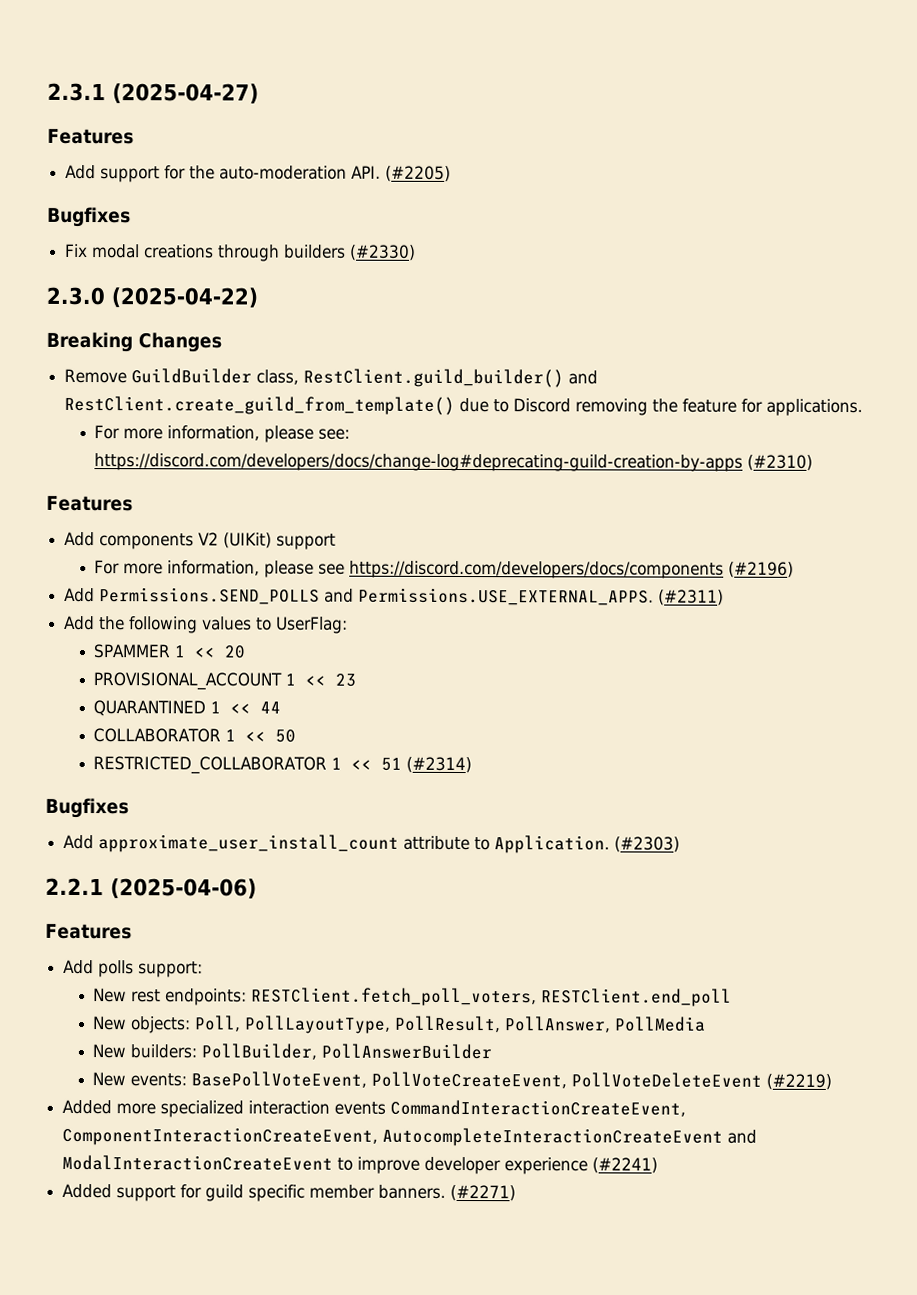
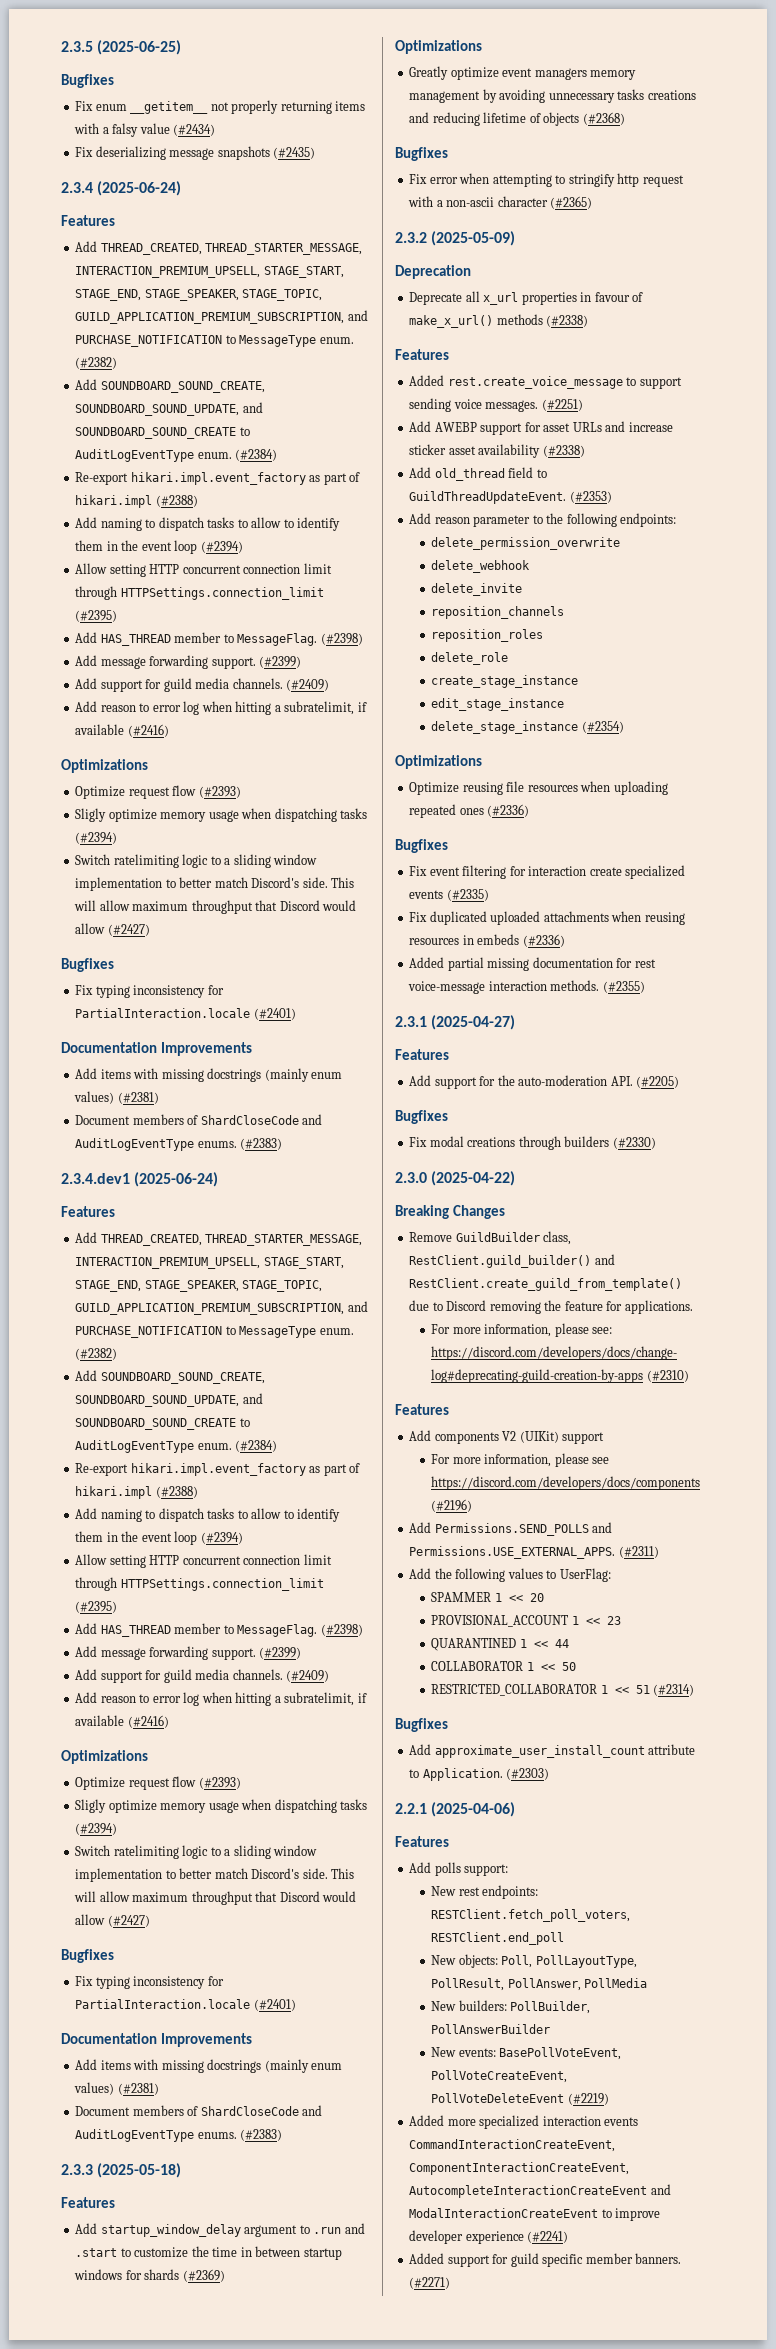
+ 2.3.5 (2025-06-25)
+ Bugfixes
+ Fix enum __getitem__ not properly returning items with a falsy value (#2434)
+ Fix deserializing message snapshots (#2435)
+ 2.3.4 (2025-06-24)
+ Features
+ Add THREAD_CREATED, THREAD_STARTER_MESSAGE, INTERACTION_PREMIUM_UPSELL, STAGE_START, STAGE_END, STAGE_SPEAKER, STAGE_TOPIC, GUILD_APPLICATION_PREMIUM_SUBSCRIPTION, and PURCHASE_NOTIFICATION to MessageType enum. (#2382)
+ Add SOUNDBOARD_SOUND_CREATE, SOUNDBOARD_SOUND_UPDATE, and SOUNDBOARD_SOUND_CREATE to AuditLogEventType enum. (#2384)
+ Re-export hikari.impl.event_factory as part of hikari.impl (#2388)
+ Add naming to dispatch tasks to allow to identify them in the event loop (#2394)
+ Allow setting HTTP concurrent connection limit through HTTPSettings.connection_limit (#2395)
+ Add HAS_THREAD member to MessageFlag. (#2398)
+ Add message forwarding support. (#2399)
+ Add support for guild media channels. (#2409)
+ Add reason to error log when hitting a subratelimit, if available (#2416)
+ Optimizations
+ Optimize request flow (#2393)
+ Sligly optimize memory usage when dispatching tasks (#2394)
+ Switch ratelimiting logic to a sliding window implementation to better match Discord's side. This will allow maximum throughput that Discord would allow (#2427)
+ Bugfixes
+ Fix typing inconsistency for PartialInteraction.locale (#2401)
+ Documentation Improvements
+ Add items with missing docstrings (mainly enum values) (#2381)
+ Document members of ShardCloseCode and AuditLogEventType enums. (#2383)
+ 2.3.4.dev1 (2025-06-24)
+ Features
+ Add THREAD_CREATED, THREAD_STARTER_MESSAGE, INTERACTION_PREMIUM_UPSELL, STAGE_START, STAGE_END, STAGE_SPEAKER, STAGE_TOPIC, GUILD_APPLICATION_PREMIUM_SUBSCRIPTION, and PURCHASE_NOTIFICATION to MessageType enum. (#2382)
+ Add SOUNDBOARD_SOUND_CREATE, SOUNDBOARD_SOUND_UPDATE, and SOUNDBOARD_SOUND_CREATE to AuditLogEventType enum. (#2384)
+ Re-export hikari.impl.event_factory as part of hikari.impl (#2388)
+ Add naming to dispatch tasks to allow to identify them in the event loop (#2394)
+ Allow setting HTTP concurrent connection limit through HTTPSettings.connection_limit (#2395)
+ Add HAS_THREAD member to MessageFlag. (#2398)
+ Add message forwarding support. (#2399)
+ Add support for guild media channels. (#2409)
+ Add reason to error log when hitting a subratelimit, if available (#2416)
+ Optimizations
+ Optimize request flow (#2393)
+ Sligly optimize memory usage when dispatching tasks (#2394)
+ Switch ratelimiting logic to a sliding window implementation to better match Discord's side. This will allow maximum throughput that Discord would allow (#2427)
+ Bugfixes
+ Fix typing inconsistency for PartialInteraction.locale (#2401)
+ Documentation Improvements
+ Add items with missing docstrings (mainly enum values) (#2381)
+ Document members of ShardCloseCode and AuditLogEventType enums. (#2383)
+ 2.3.3 (2025-05-18)
+ Features
+ Add startup_window_delay argument to .run and .start to customize the time in between startup windows for shards (#2369)
+ Optimizations
+ Greatly optimize event managers memory management by avoiding unnecessary tasks creations and reducing lifetime of objects (#2368)
+ Bugfixes
+ Fix error when attempting to stringify http request with a non-ascii character (#2365)
+ 2.3.2 (2025-05-09)
+ Deprecation
+ Deprecate all x_url properties in favour of make_x_url() methods (#2338)
+ Features
+ Added rest.create_voice_message to support sending voice messages. (#2251)
+ Add AWEBP support for asset URLs and increase sticker asset availability (#2338)
+ Add old_thread field to GuildThreadUpdateEvent. (#2353)
+ Add reason parameter to the following endpoints:
+ delete_permission_overwrite
+ delete_webhook
+ delete_invite
+ reposition_channels
+ reposition_roles
+ delete_role
+ create_stage_instance
+ edit_stage_instance
+ delete_stage_instance (#2354)
+ Optimizations
+ Optimize reusing file resources when uploading repeated ones (#2336)
+ Bugfixes
+ Fix event filtering for interaction create specialized events (#2335)
+ Fix duplicated uploaded attachments when reusing resources in embeds (#2336)
+ Added partial missing documentation for rest voice-message interaction methods. (#2355)

